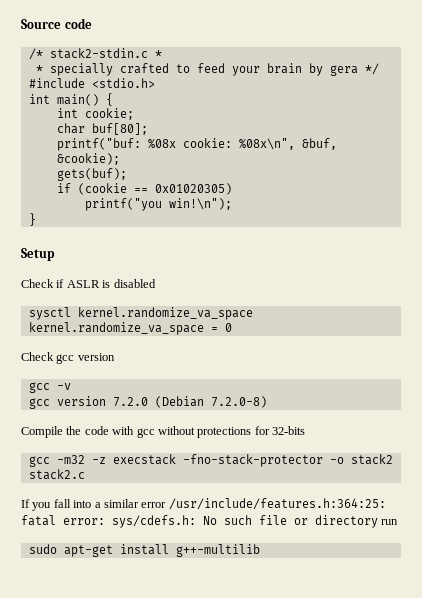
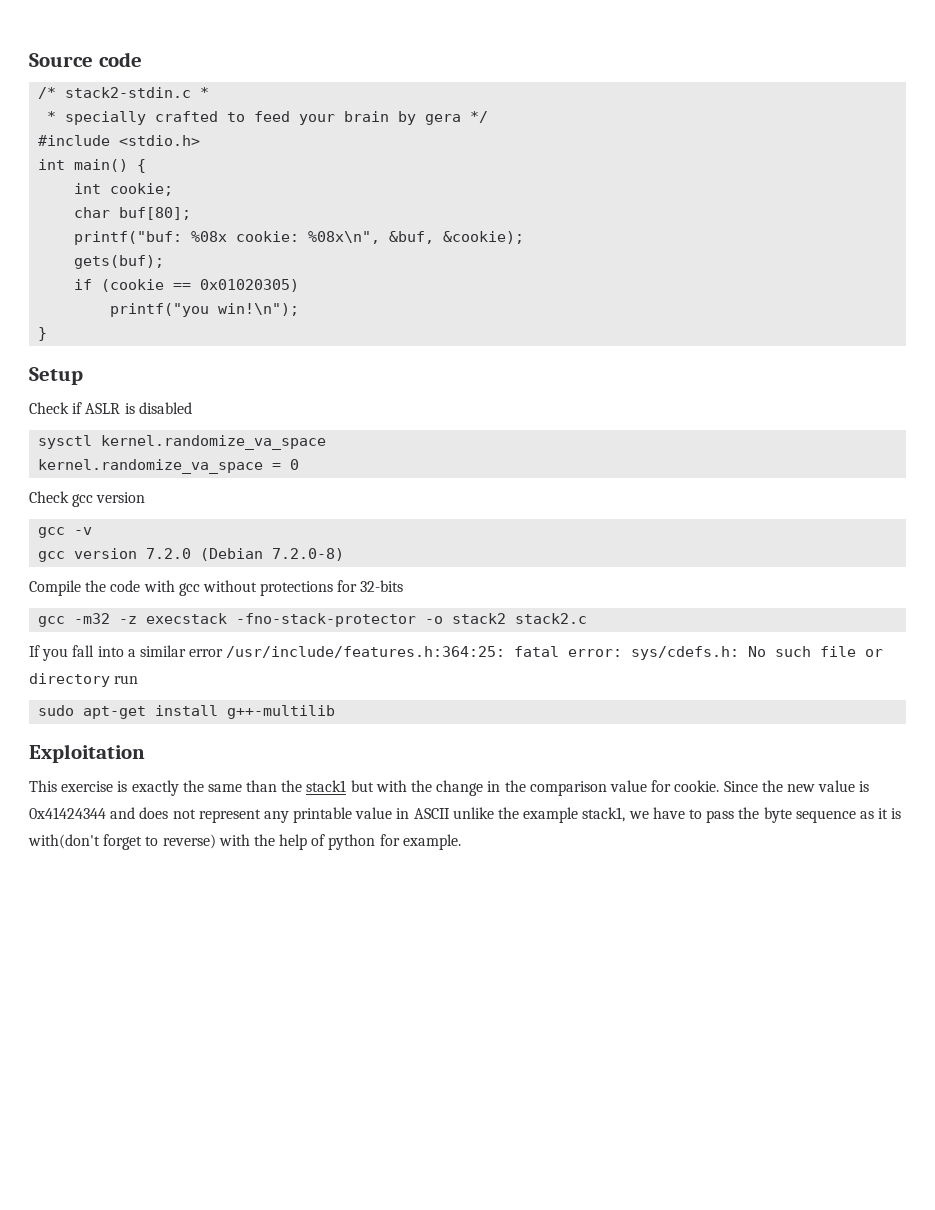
+ Exploitation
+ This exercise is exactly the same than the stack1 but with the change in the comparison value for cookie. Since the new value is 0x41424344 and does not represent any printable value in ASCII unlike the example stack1, we have to pass the byte sequence as it is with(don't forget to reverse) with the help of python for example.

